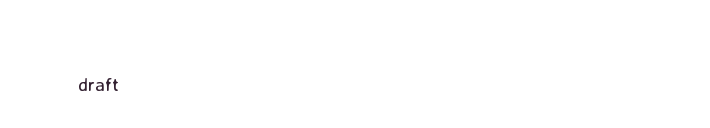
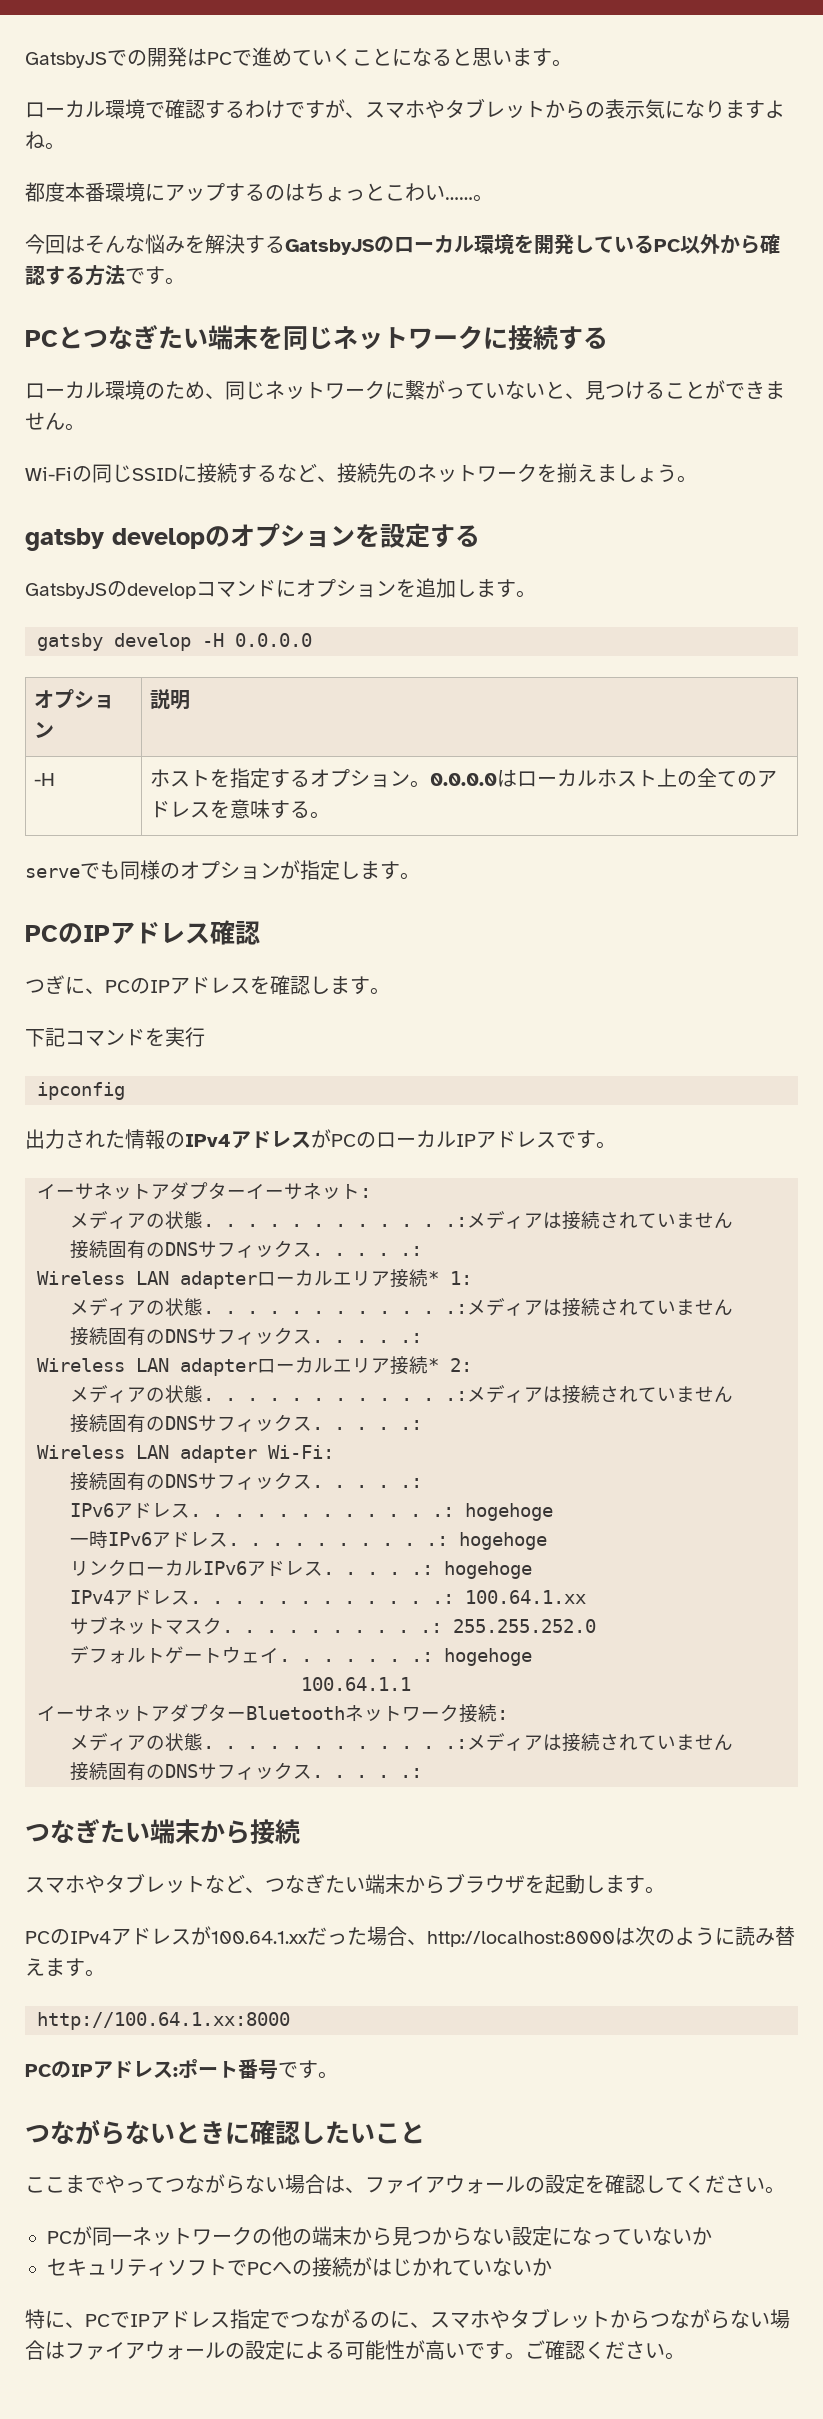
- draft
+ GatsbyJSでの開発はPCで進めていくことになると思います。
+ ローカル環境で確認するわけですが、スマホやタブレットからの表示気になりますよね。
+ 都度本番環境にアップするのはちょっとこわい……。
+ 今回はそんな悩みを解決するGatsbyJSのローカル環境を開発しているPC以外から確認する方法です。
+ PCとつなぎたい端末を同じネットワークに接続する
+ ローカル環境のため、同じネットワークに繋がっていないと、見つけることができません。
+ Wi-Fiの同じSSIDに接続するなど、接続先のネットワークを揃えましょう。
+ gatsby developのオプションを設定する
+ GatsbyJSのdevelopコマンドにオプションを追加します。
+ gatsby develop -H 0.0.0.0
+ オプション | 説明
+ -H | ホストを指定するオプション。0.0.0.0はローカルホスト上の全てのアドレスを意味する。
+ serveでも同様のオプションが指定します。
+ PCのIPアドレス確認
+ つぎに、PCのIPアドレスを確認します。
+ 下記コマンドを実行
+ ipconfig
+ 出力された情報のIPv4アドレスがPCのローカルIPアドレスです。
+ イーサネットアダプターイーサネット:
+ メディアの状態. . . . . . . . . . . .:メディアは接続されていません
+ 接続固有のDNSサフィックス. . . . .:
+ Wireless LAN adapterローカルエリア接続* 1:
+ メディアの状態. . . . . . . . . . . .:メディアは接続されていません
+ 接続固有のDNSサフィックス. . . . .:
+ Wireless LAN adapterローカルエリア接続* 2:
+ メディアの状態. . . . . . . . . . . .:メディアは接続されていません
+ 接続固有のDNSサフィックス. . . . .:
+ Wireless LAN adapter Wi-Fi:
+ 接続固有のDNSサフィックス. . . . .:
+ IPv6アドレス. . . . . . . . . . . .: hogehoge
+ 一時IPv6アドレス. . . . . . . . . .: hogehoge
+ リンクローカルIPv6アドレス. . . . .: hogehoge
+ IPv4アドレス. . . . . . . . . . . .: 100.64.1.xx
+ サブネットマスク. . . . . . . . . .: 255.255.252.0
+ デフォルトゲートウェイ. . . . . . .: hogehoge
+ 100.64.1.1
+ イーサネットアダプターBluetoothネットワーク接続:
+ メディアの状態. . . . . . . . . . . .:メディアは接続されていません
+ 接続固有のDNSサフィックス. . . . .:
+ つなぎたい端末から接続
+ スマホやタブレットなど、つなぎたい端末からブラウザを起動します。
+ PCのIPv4アドレスが100.64.1.xxだった場合、http://localhost:8000は次のように読み替えます。
+ http://100.64.1.xx:8000
+ PCのIPアドレス:ポート番号です。
+ つながらないときに確認したいこと
+ ここまでやってつながらない場合は、ファイアウォールの設定を確認してください。
+ PCが同一ネットワークの他の端末から見つからない設定になっていないか
+ セキュリティソフトでPCへの接続がはじかれていないか
+ 特に、PCでIPアドレス指定でつながるのに、スマホやタブレットからつながらない場合はファイアウォールの設定による可能性が高いです。ご確認ください。

